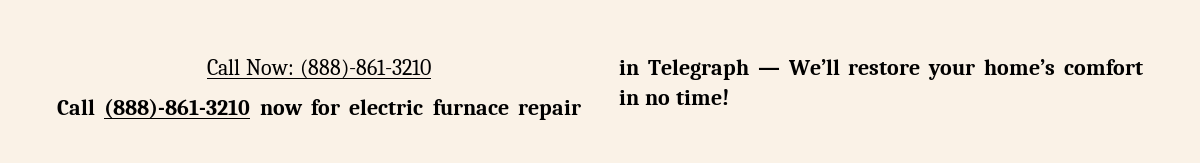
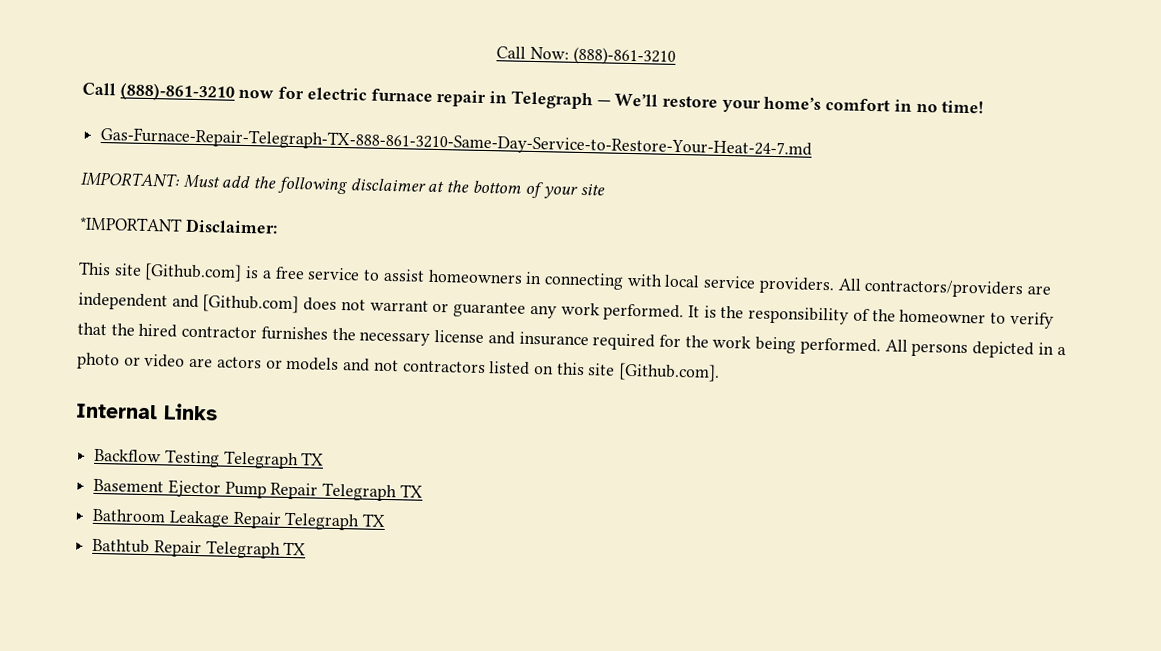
+ Gas-Furnace-Repair-Telegraph-TX-888-861-3210-Same-Day-Service-to-Restore-Your-Heat-24-7.md
+ IMPORTANT: Must add the following disclaimer at the bottom of your site
+ *IMPORTANT Disclaimer:
+ This site [Github.com] is a free service to assist homeowners in connecting with local service providers. All contractors/providers are independent and [Github.com] does not warrant or guarantee any work performed. It is the responsibility of the homeowner to verify that the hired contractor furnishes the necessary license and insurance required for the work being performed. All persons depicted in a photo or video are actors or models and not contractors listed on this site [Github.com].
+ Internal Links
+ Backflow Testing Telegraph TX
+ Basement Ejector Pump Repair Telegraph TX
+ Bathroom Leakage Repair Telegraph TX
+ Bathtub Repair Telegraph TX

